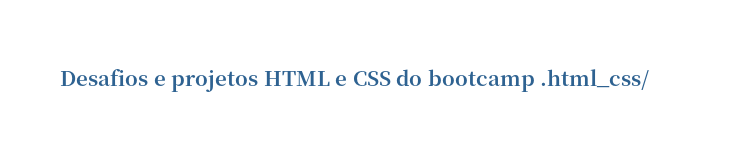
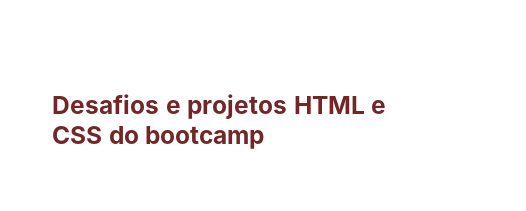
- Desafios e projetos HTML e CSS do bootcamp .html_css/
+ Desafios e projetos HTML e CSS do bootcamp

